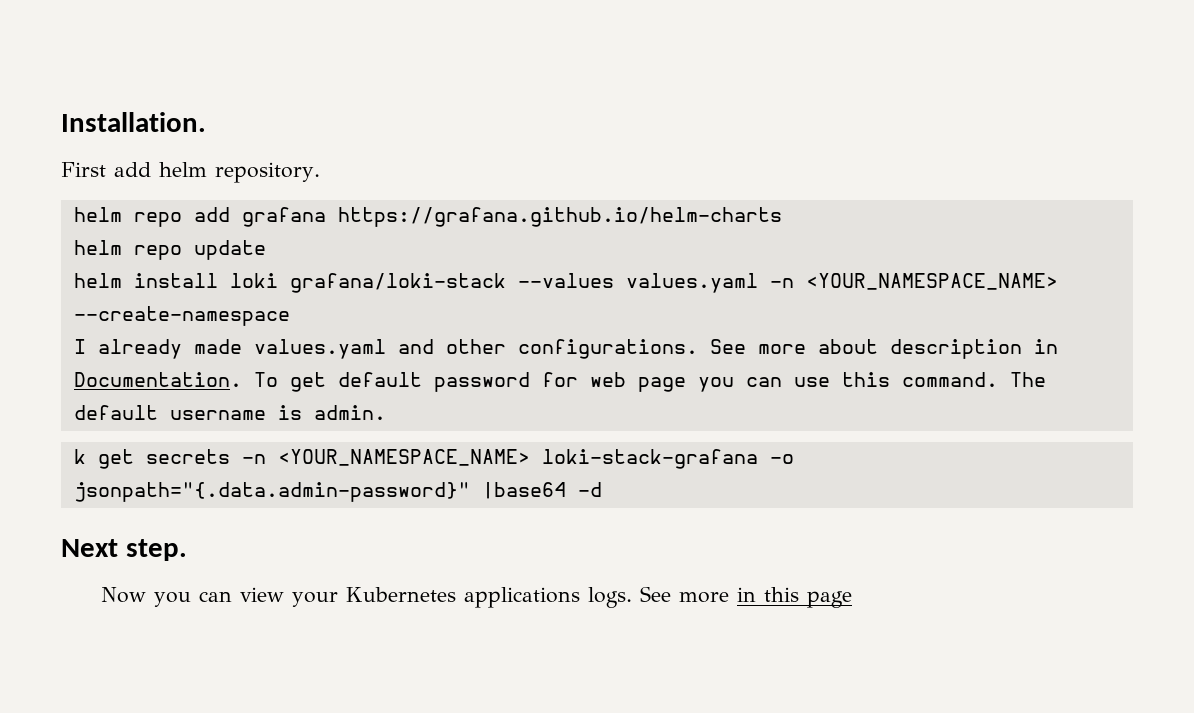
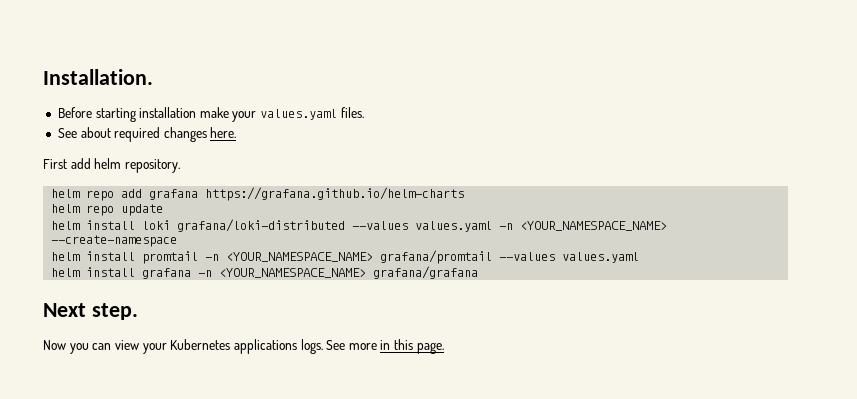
+ Before starting installation make your values.yaml files.
+ See about required changes here.
- helm install loki grafana/loki-stack --values values.yaml -n <YOUR_NAMESPACE_NAME> --create-namespace
+ helm install loki grafana/loki-distributed --values values.yaml -n <YOUR_NAMESPACE_NAME> --create-namespace
- I already made values.yaml and other configurations. See more about description in Documentation. To get default password for web page you can use this command. The default username is admin.
- k get secrets -n <YOUR_NAMESPACE_NAME> loki-stack-grafana -o jsonpath="{.data.admin-password}" |base64 -d
+ helm install promtail -n <YOUR_NAMESPACE_NAME> grafana/promtail --values values.yaml
+ helm install grafana -n <YOUR_NAMESPACE_NAME> grafana/grafana
- See more in this page
+ See more in this page.

